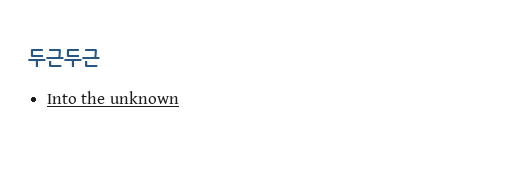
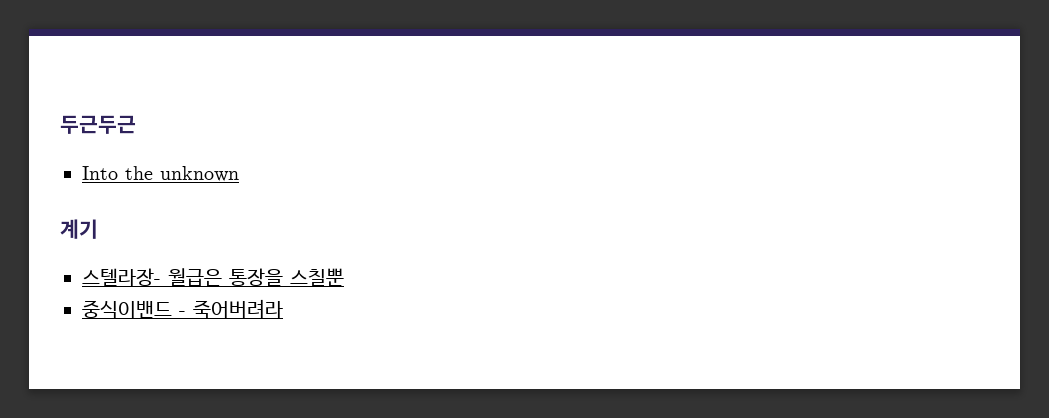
+ 계기
+ 스텔라장- 월급은 통장을 스칠뿐
+ 중식이밴드 - 죽어버려라

